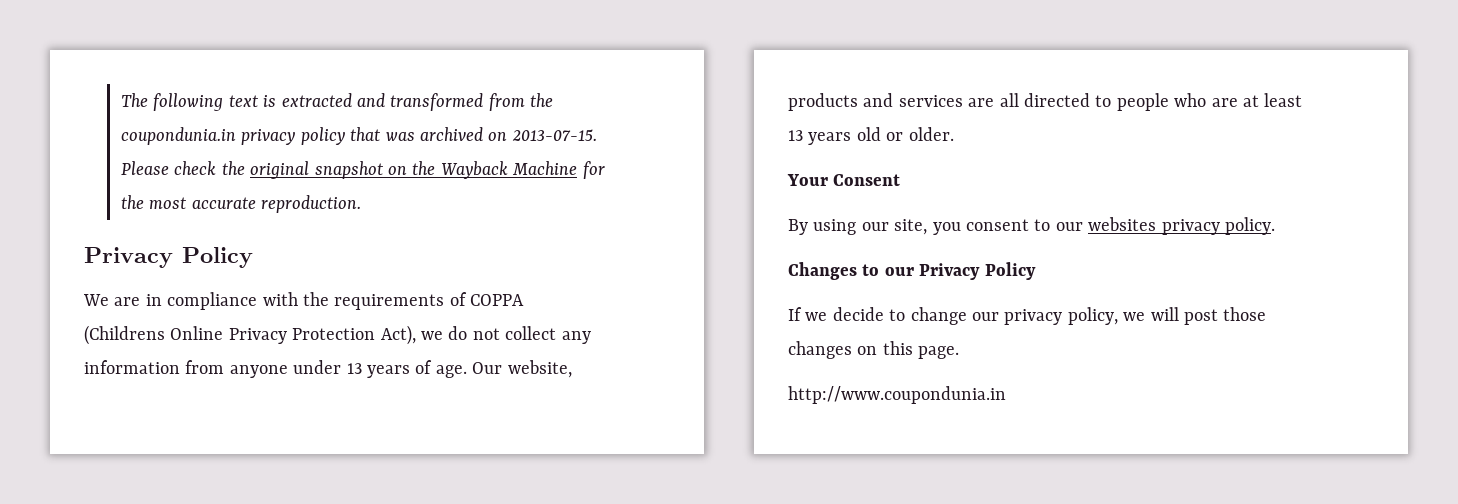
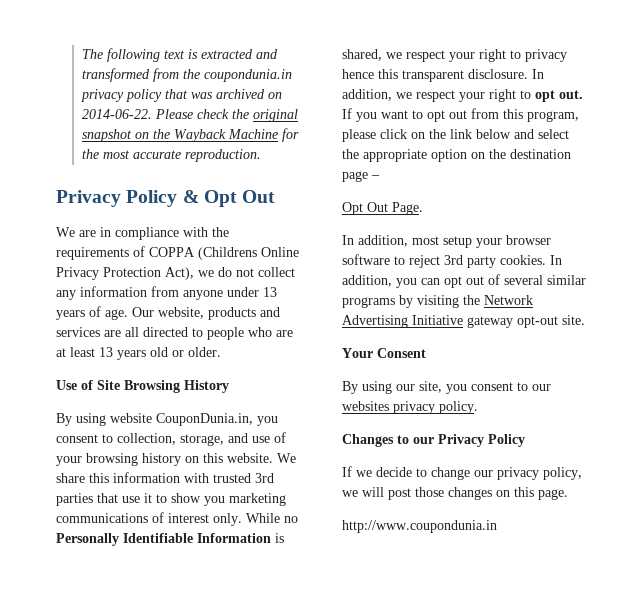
- The following text is extracted and transformed from the coupondunia.in privacy policy that was archived on 2013-07-15.
+ The following text is extracted and transformed from the coupondunia.in privacy policy that was archived on 2014-06-22.
  Please check the original snapshot on the Wayback Machine for the most accurate reproduction.
- Privacy Policy
+ Privacy Policy & Opt Out
+ Use of Site Browsing History
+ By using website CouponDunia.in, you consent to collection, storage, and use of your browsing history on this website. We share this information with trusted 3rd parties that use it to show you marketing communications of interest only. While no Personally Identifiable Information is shared, we respect your right to privacy hence this transparent disclosure. In addition, we respect your right to opt out. If you want to opt out from this program, please click on the link below and select the appropriate option on the destination page –
+ Opt Out Page.
+ In addition, most setup your browser software to reject 3rd party cookies. In addition, you can opt out of several similar programs by visiting the Network Advertising Initiative gateway opt-out site.

